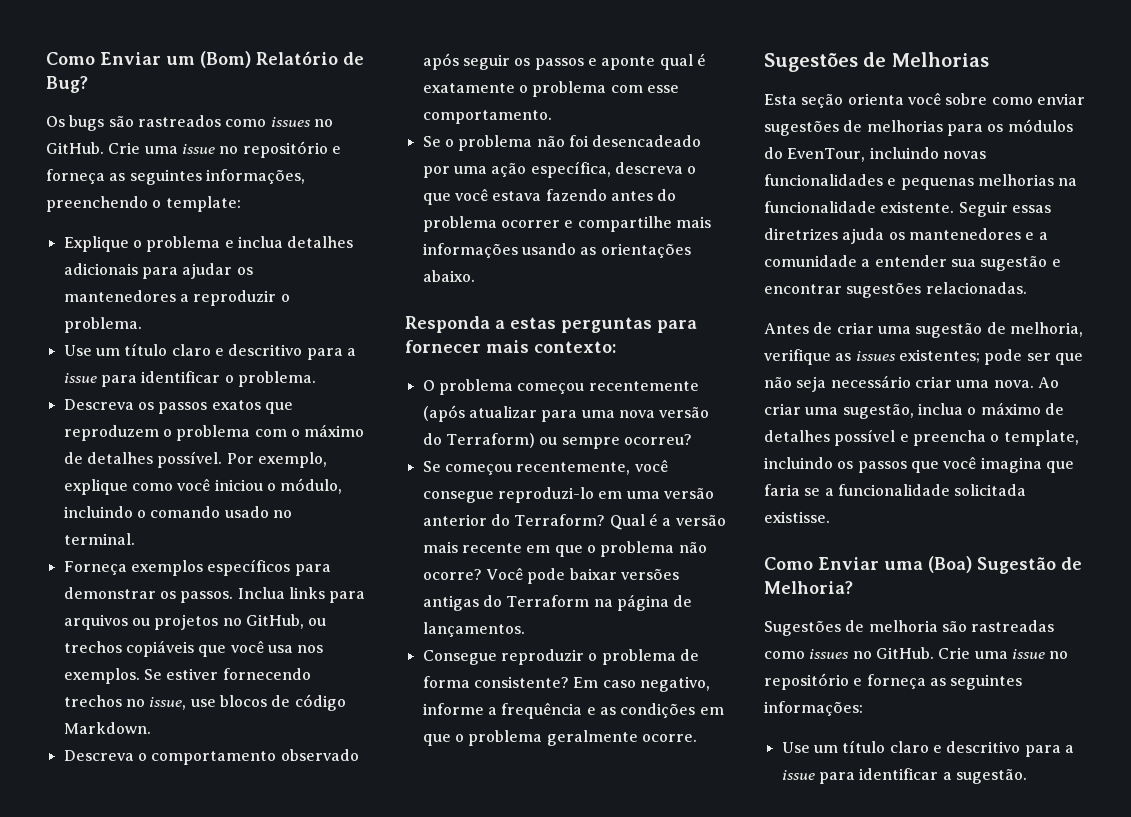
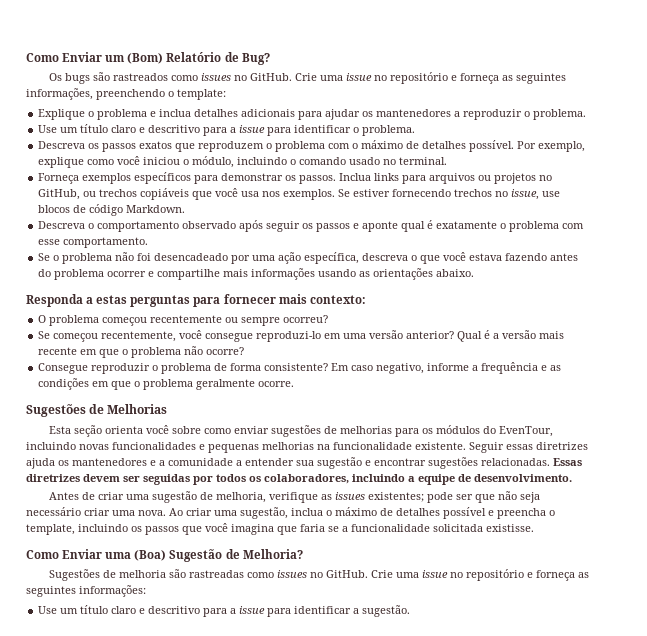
- O problema começou recentemente (após atualizar para uma nova versão do Terraform) ou sempre ocorreu?
+ O problema começou recentemente ou sempre ocorreu?
- Se começou recentemente, você consegue reproduzi-lo em uma versão anterior do Terraform?
+ Se começou recentemente, você consegue reproduzi-lo em uma versão anterior?
- Você pode baixar versões antigas do Terraform na página de lançamentos.
+ Essas diretrizes devem ser seguidas por todos os colaboradores, incluindo a equipe de desenvolvimento.

